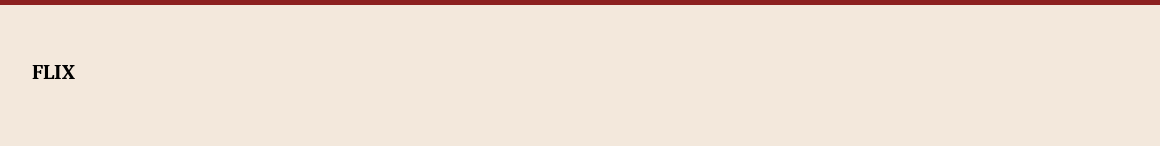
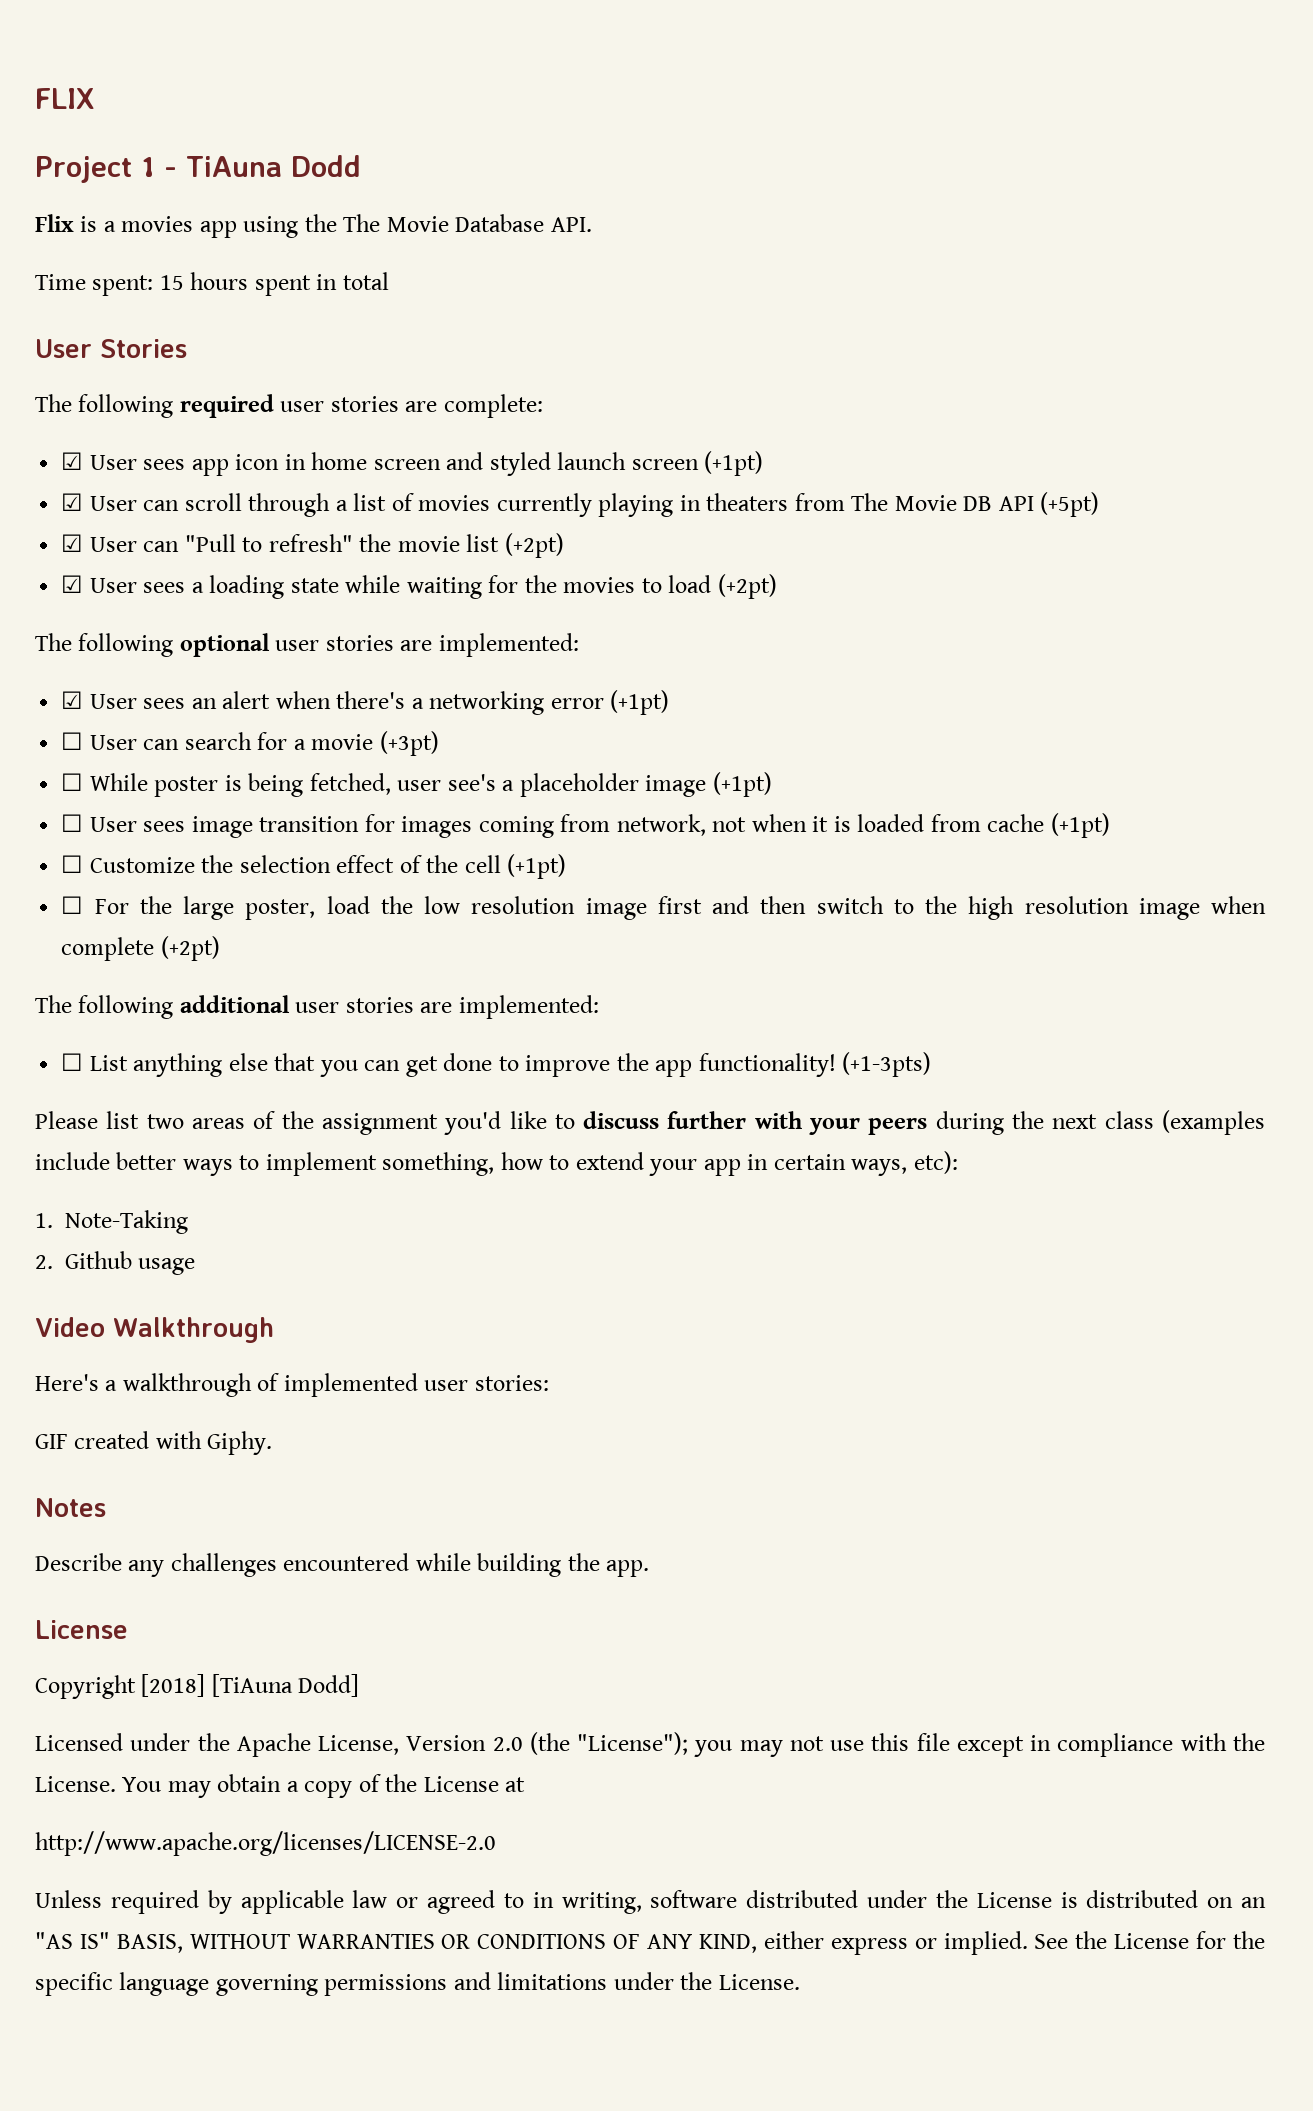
+ Project 1 - TiAuna Dodd
+ Flix is a movies app using the The Movie Database API.
+ Time spent: 15 hours spent in total
+ User Stories
+ The following required user stories are complete:
+ ☑ User sees app icon in home screen and styled launch screen (+1pt)
+ ☑ User can scroll through a list of movies currently playing in theaters from The Movie DB API (+5pt)
+ ☑ User can "Pull to refresh" the movie list (+2pt)
+ ☑ User sees a loading state while waiting for the movies to load (+2pt)
+ The following optional user stories are implemented:
+ ☑ User sees an alert when there's a networking error (+1pt)
+ ☐ User can search for a movie (+3pt)
+ ☐ While poster is being fetched, user see's a placeholder image (+1pt)
+ ☐ User sees image transition for images coming from network, not when it is loaded from cache (+1pt)
+ ☐ Customize the selection effect of the cell (+1pt)
+ ☐ For the large poster, load the low resolution image first and then switch to the high resolution image when complete (+2pt)
+ The following additional user stories are implemented:
+ ☐ List anything else that you can get done to improve the app functionality! (+1-3pts)
+ Please list two areas of the assignment you'd like to discuss further with your peers during the next class (examples include better ways to implement something, how to extend your app in certain ways, etc):
+ 1. Note-Taking
+ 2. Github usage
+ Video Walkthrough
+ Here's a walkthrough of implemented user stories:
+ GIF created with Giphy.
+ Notes
+ Describe any challenges encountered while building the app.
+ License
+ Copyright [2018] [TiAuna Dodd]
+ Licensed under the Apache License, Version 2.0 (the "License"); you may not use this file except in compliance with the License. You may obtain a copy of the License at
+ http://www.apache.org/licenses/LICENSE-2.0
+ Unless required by applicable law or agreed to in writing, software distributed under the License is distributed on an "AS IS" BASIS, WITHOUT WARRANTIES OR CONDITIONS OF ANY KIND, either express or implied. See the License for the specific language governing permissions and limitations under the License.

